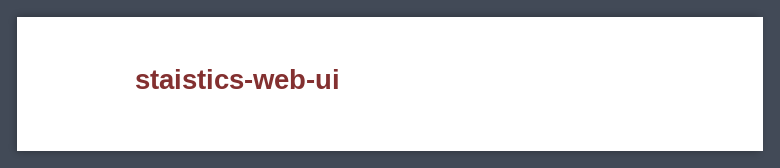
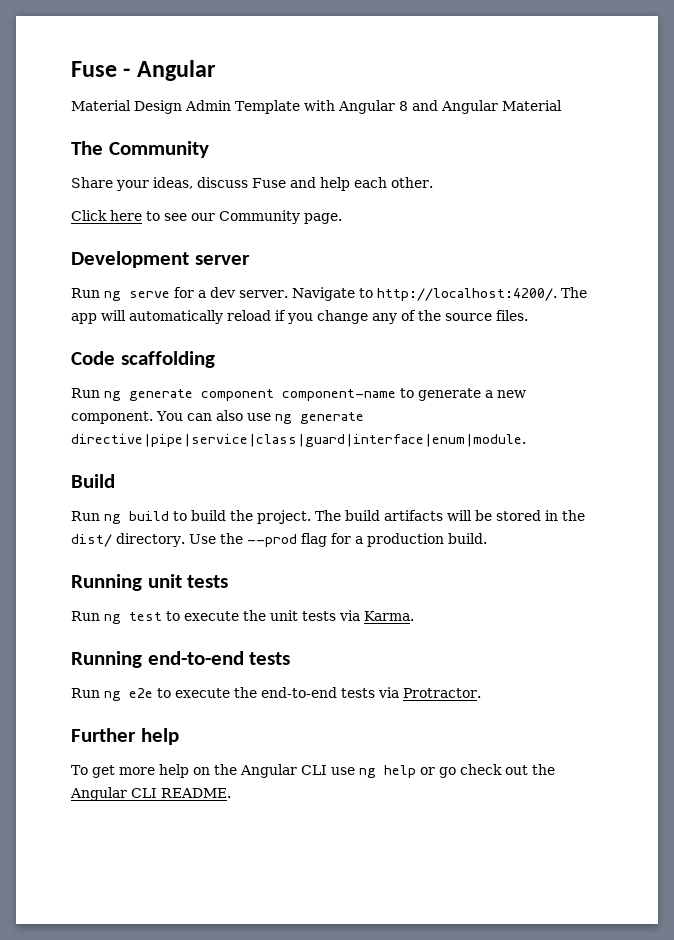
- staistics-web-ui
+ Fuse - Angular
+ Material Design Admin Template with Angular 8 and Angular Material
+ The Community
+ Share your ideas, discuss Fuse and help each other.
+ Click here to see our Community page.
+ Development server
+ Run ng serve for a dev server. Navigate to http://localhost:4200/. The app will automatically reload if you change any of the source files.
+ Code scaffolding
+ Run ng generate component component-name to generate a new component. You can also use ng generate directive|pipe|service|class|guard|interface|enum|module.
+ Build
+ Run ng build to build the project. The build artifacts will be stored in the dist/ directory. Use the --prod flag for a production build.
+ Running unit tests
+ Run ng test to execute the unit tests via Karma.
+ Running end-to-end tests
+ Run ng e2e to execute the end-to-end tests via Protractor.
+ Further help
+ To get more help on the Angular CLI use ng help or go check out the Angular CLI README.

